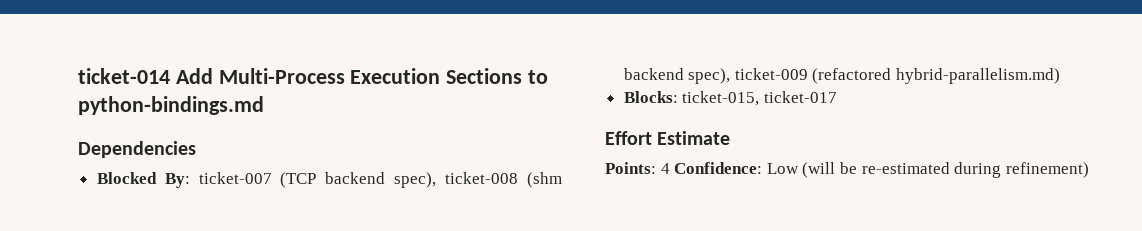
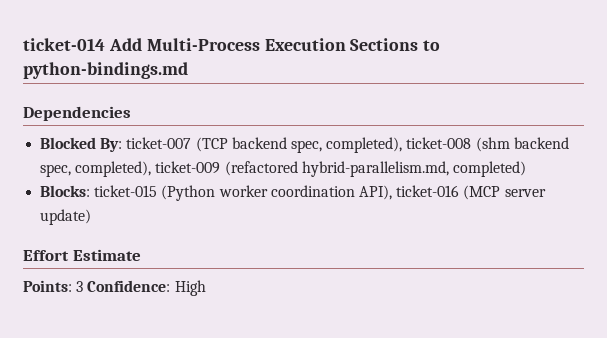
- Blocked By: ticket-007 (TCP backend spec), ticket-008 (shm backend spec), ticket-009 (refactored hybrid-parallelism.md)
- Blocks: ticket-015, ticket-017
+ Blocked By: ticket-007 (TCP backend spec, completed), ticket-008 (shm backend spec, completed), ticket-009 (refactored hybrid-parallelism.md, completed)
+ Blocks: ticket-015 (Python worker coordination API), ticket-016 (MCP server update)
  Effort Estimate
- Points: 4 Confidence: Low (will be re-estimated during refinement)
+ Points: 3 Confidence: High

